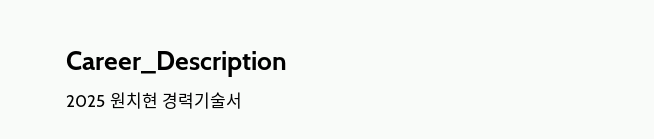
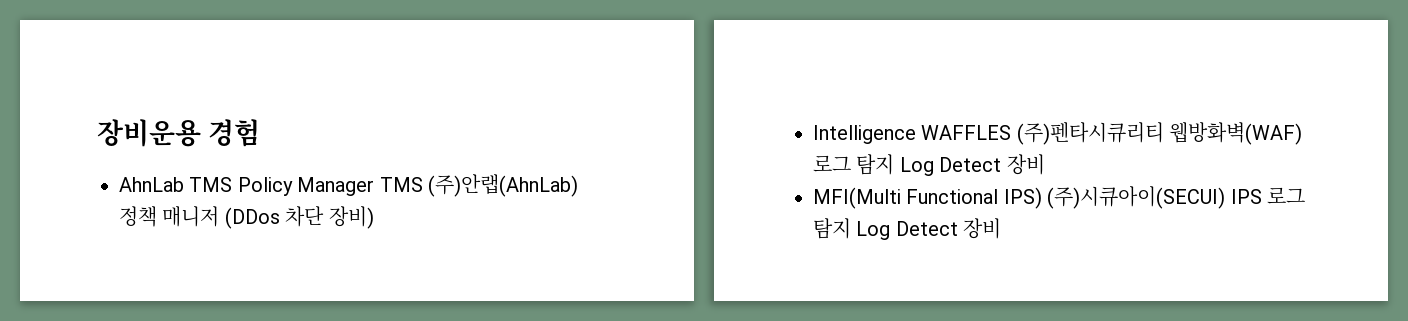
- Career_Description
- 2025 원치현 경력기술서
+ 장비운용 경험
+ AhnLab TMS Policy Manager TMS (주)안랩(AhnLab) 정책 매니저 (DDos 차단 장비)
+ Intelligence WAFFLES (주)펜타시큐리티 웹방화벽(WAF) 로그 탐지 Log Detect 장비
+ MFI(Multi Functional IPS) (주)시큐아이(SECUI) IPS 로그 탐지 Log Detect 장비

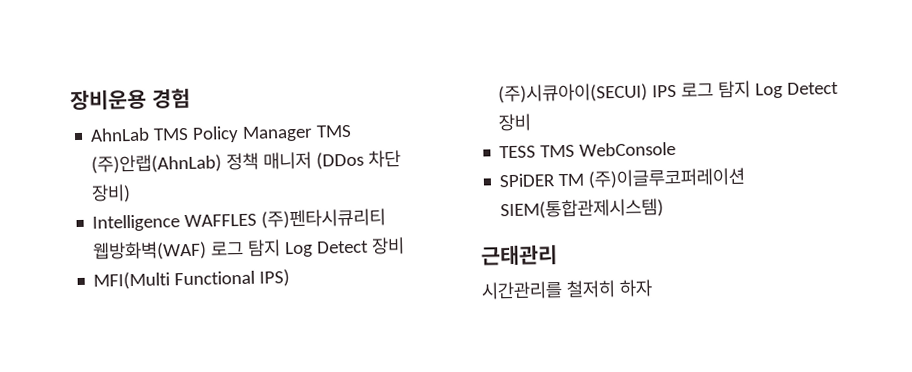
+ TESS TMS WebConsole
+ SPiDER TM (주)이글루코퍼레이션 SIEM(통합관제시스템)
+ 근태관리
+ 시간관리를 철저히 하자

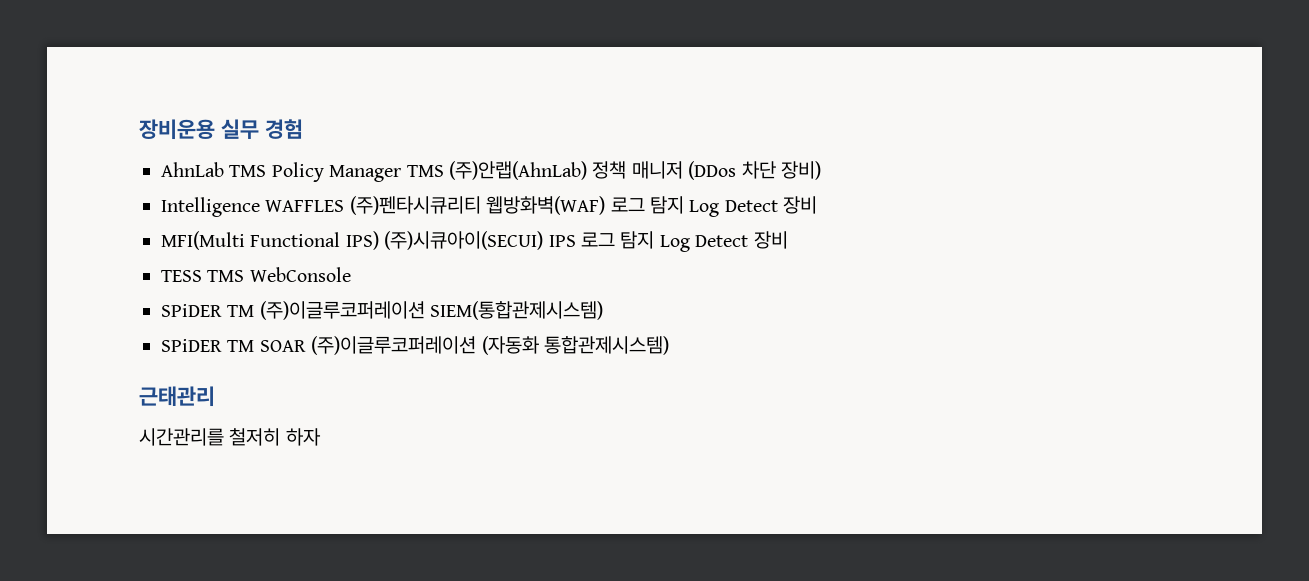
- 장비운용 경험
+ 장비운용 실무 경험
+ SPiDER TM SOAR (주)이글루코퍼레이션 (자동화 통합관제시스템)

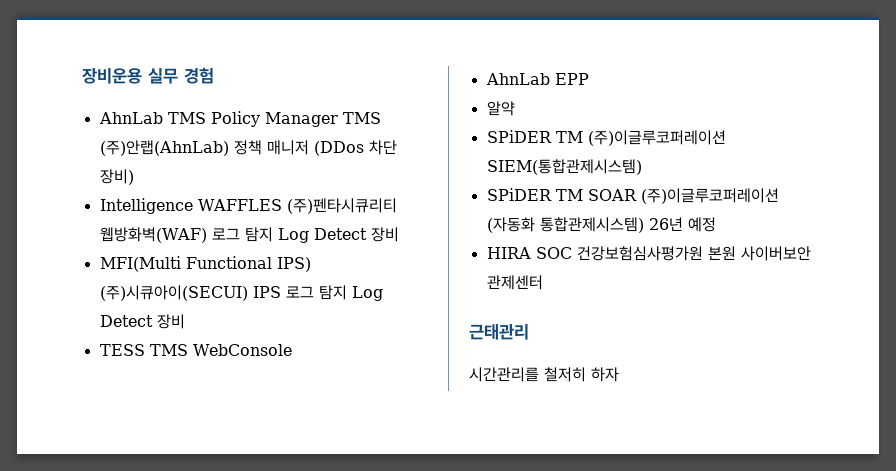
+ AhnLab EPP
+ 알약
- SPiDER TM SOAR (주)이글루코퍼레이션 (자동화 통합관제시스템)
+ SPiDER TM SOAR (주)이글루코퍼레이션 (자동화 통합관제시스템) 26년 예정
+ HIRA SOC 건강보험심사평가원 본원 사이버보안 관제센터

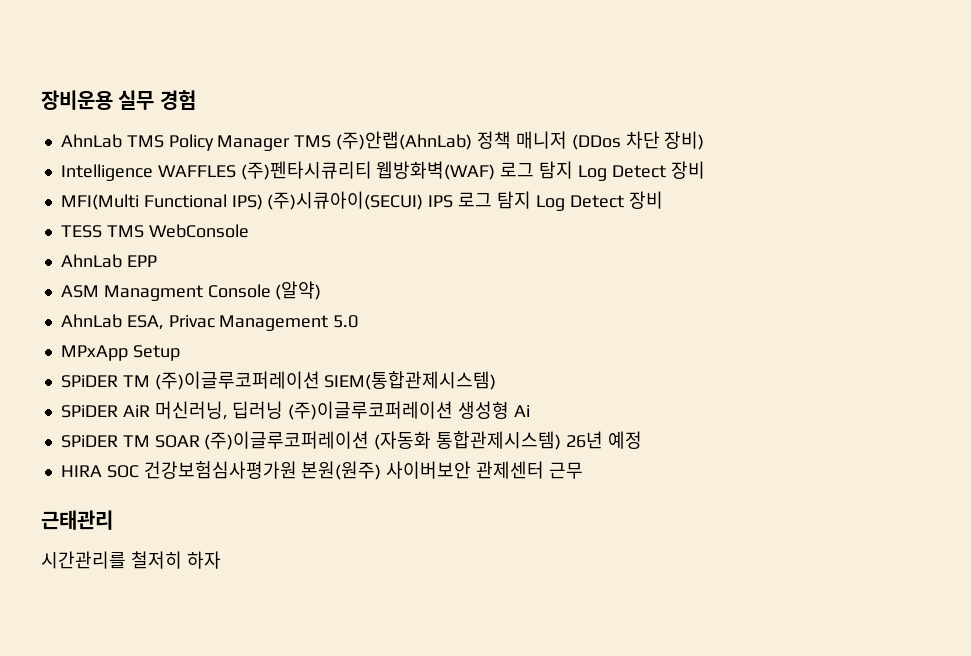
- 알약
+ ASM Managment Console (알약)
+ AhnLab ESA, Privac Management 5.0
+ MPxApp Setup
  SPiDER TM (주)이글루코퍼레이션 SIEM(통합관제시스템)
+ SPiDER AiR 머신러닝, 딥러닝 (주)이글루코퍼레이션 생성형 Ai
- HIRA SOC 건강보험심사평가원 본원 사이버보안 관제센터
+ HIRA SOC 건강보험심사평가원 본원(원주) 사이버보안 관제센터 근무

